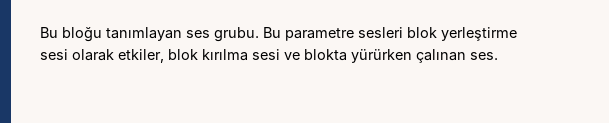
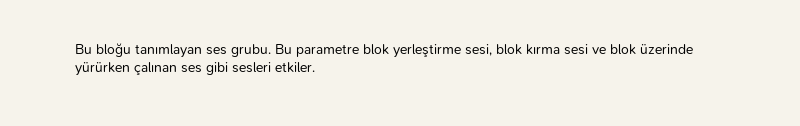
- Bu parametre sesleri blok yerleştirme sesi olarak etkiler, blok kırılma sesi ve blokta yürürken çalınan ses.
+ Bu parametre blok yerleştirme sesi, blok kırma sesi ve blok üzerinde yürürken çalınan ses gibi sesleri etkiler.

